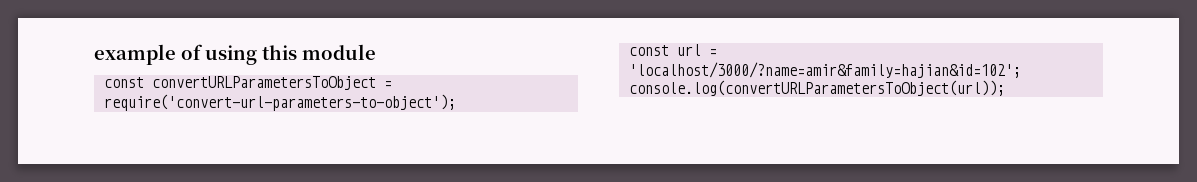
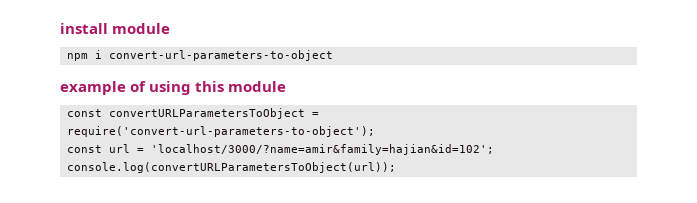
+ install module
+ npm i convert-url-parameters-to-object

